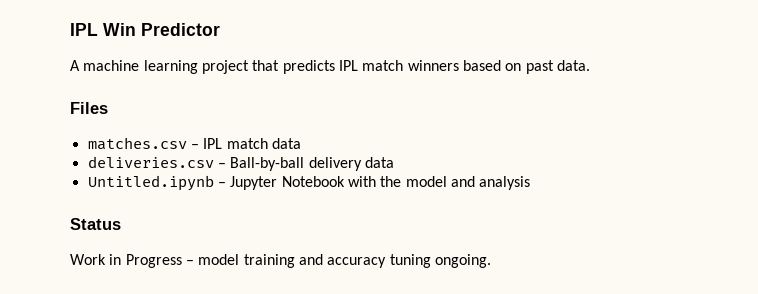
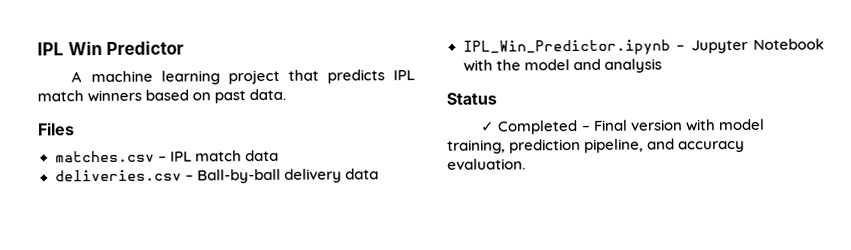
- Untitled.ipynb – Jupyter Notebook with the model and analysis
+ IPL_Win_Predictor.ipynb – Jupyter Notebook with the model and analysis
- Work in Progress – model training and accuracy tuning ongoing.
+ ✓ Completed – Final version with model training, prediction pipeline, and accuracy evaluation.

